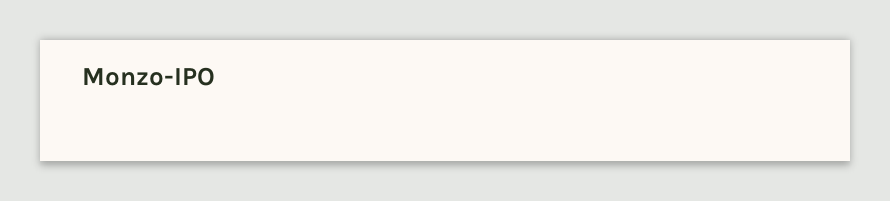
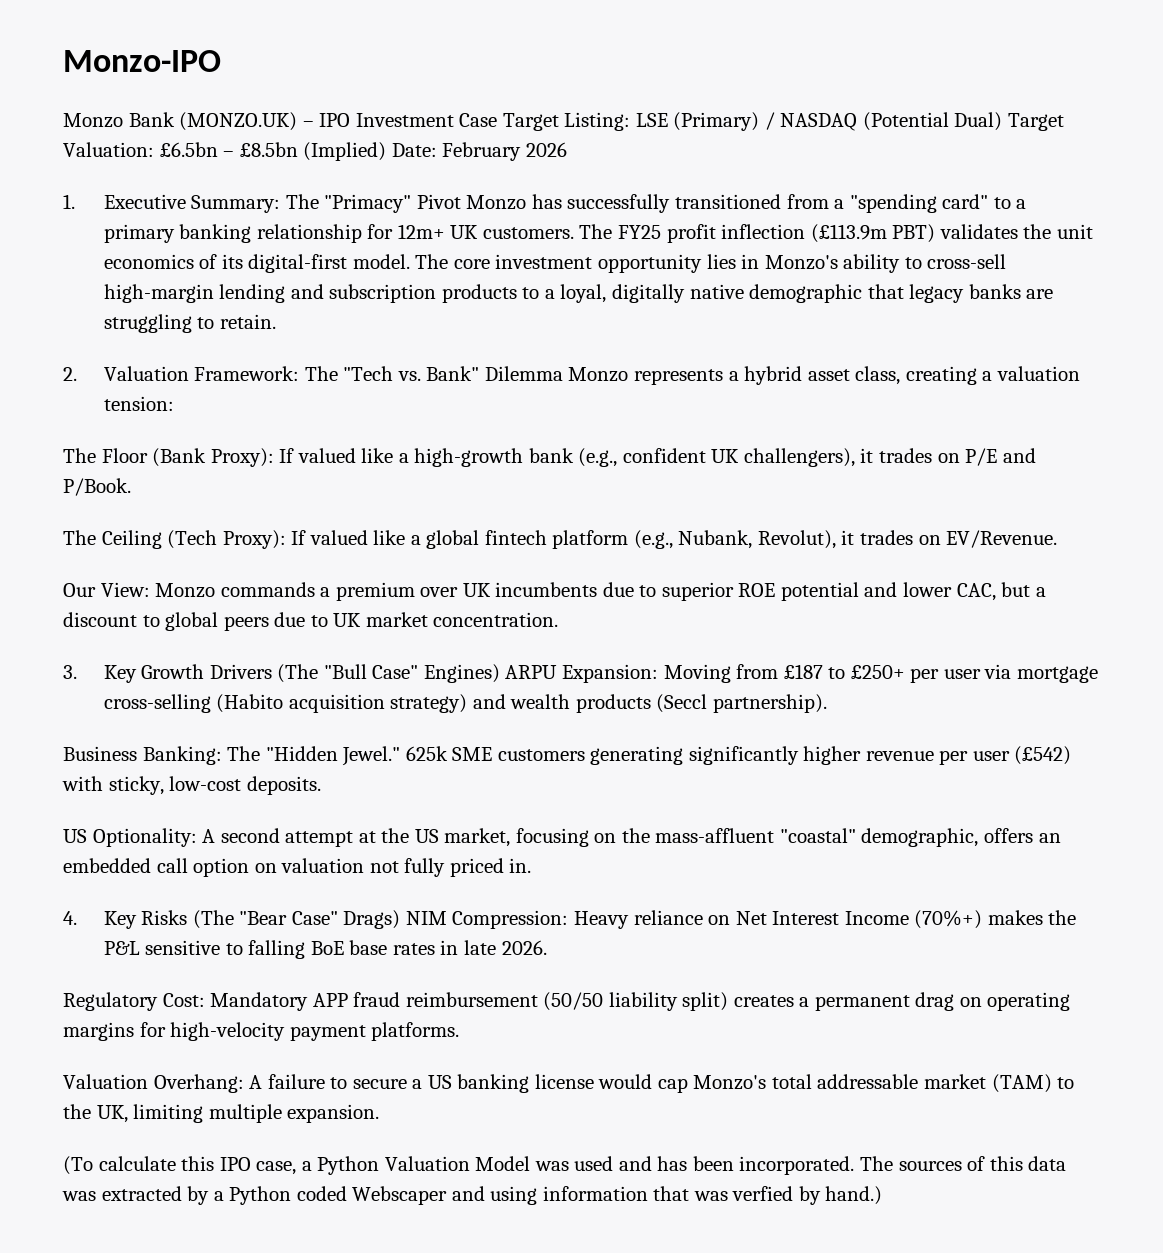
+ Monzo Bank (MONZO.UK) – IPO Investment Case Target Listing: LSE (Primary) / NASDAQ (Potential Dual) Target Valuation: £6.5bn – £8.5bn (Implied) Date: February 2026
+ 1. Executive Summary: The "Primacy" Pivot Monzo has successfully transitioned from a "spending card" to a primary banking relationship for 12m+ UK customers. The FY25 profit inflection (£113.9m PBT) validates the unit economics of its digital-first model. The core investment opportunity lies in Monzo's ability to cross-sell high-margin lending and subscription products to a loyal, digitally native demographic that legacy banks are struggling to retain.
+ 2. Valuation Framework: The "Tech vs. Bank" Dilemma Monzo represents a hybrid asset class, creating a valuation tension:
+ The Floor (Bank Proxy): If valued like a high-growth bank (e.g., confident UK challengers), it trades on P/E and P/Book.
+ The Ceiling (Tech Proxy): If valued like a global fintech platform (e.g., Nubank, Revolut), it trades on EV/Revenue.
+ Our View: Monzo commands a premium over UK incumbents due to superior ROE potential and lower CAC, but a discount to global peers due to UK market concentration.
+ 3. Key Growth Drivers (The "Bull Case" Engines) ARPU Expansion: Moving from £187 to £250+ per user via mortgage cross-selling (Habito acquisition strategy) and wealth products (Seccl partnership).
+ Business Banking: The "Hidden Jewel." 625k SME customers generating significantly higher revenue per user (£542) with sticky, low-cost deposits.
+ US Optionality: A second attempt at the US market, focusing on the mass-affluent "coastal" demographic, offers an embedded call option on valuation not fully priced in.
+ 4. Key Risks (The "Bear Case" Drags) NIM Compression: Heavy reliance on Net Interest Income (70%+) makes the P&L sensitive to falling BoE base rates in late 2026.
+ Regulatory Cost: Mandatory APP fraud reimbursement (50/50 liability split) creates a permanent drag on operating margins for high-velocity payment platforms.
+ Valuation Overhang: A failure to secure a US banking license would cap Monzo's total addressable market (TAM) to the UK, limiting multiple expansion.
+ (To calculate this IPO case, a Python Valuation Model was used and has been incorporated. The sources of this data was extracted by a Python coded Webscaper and using information that was verfied by hand.)

